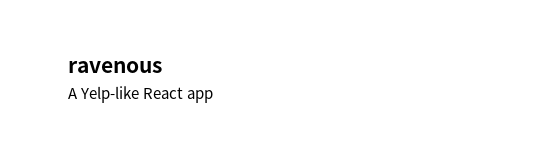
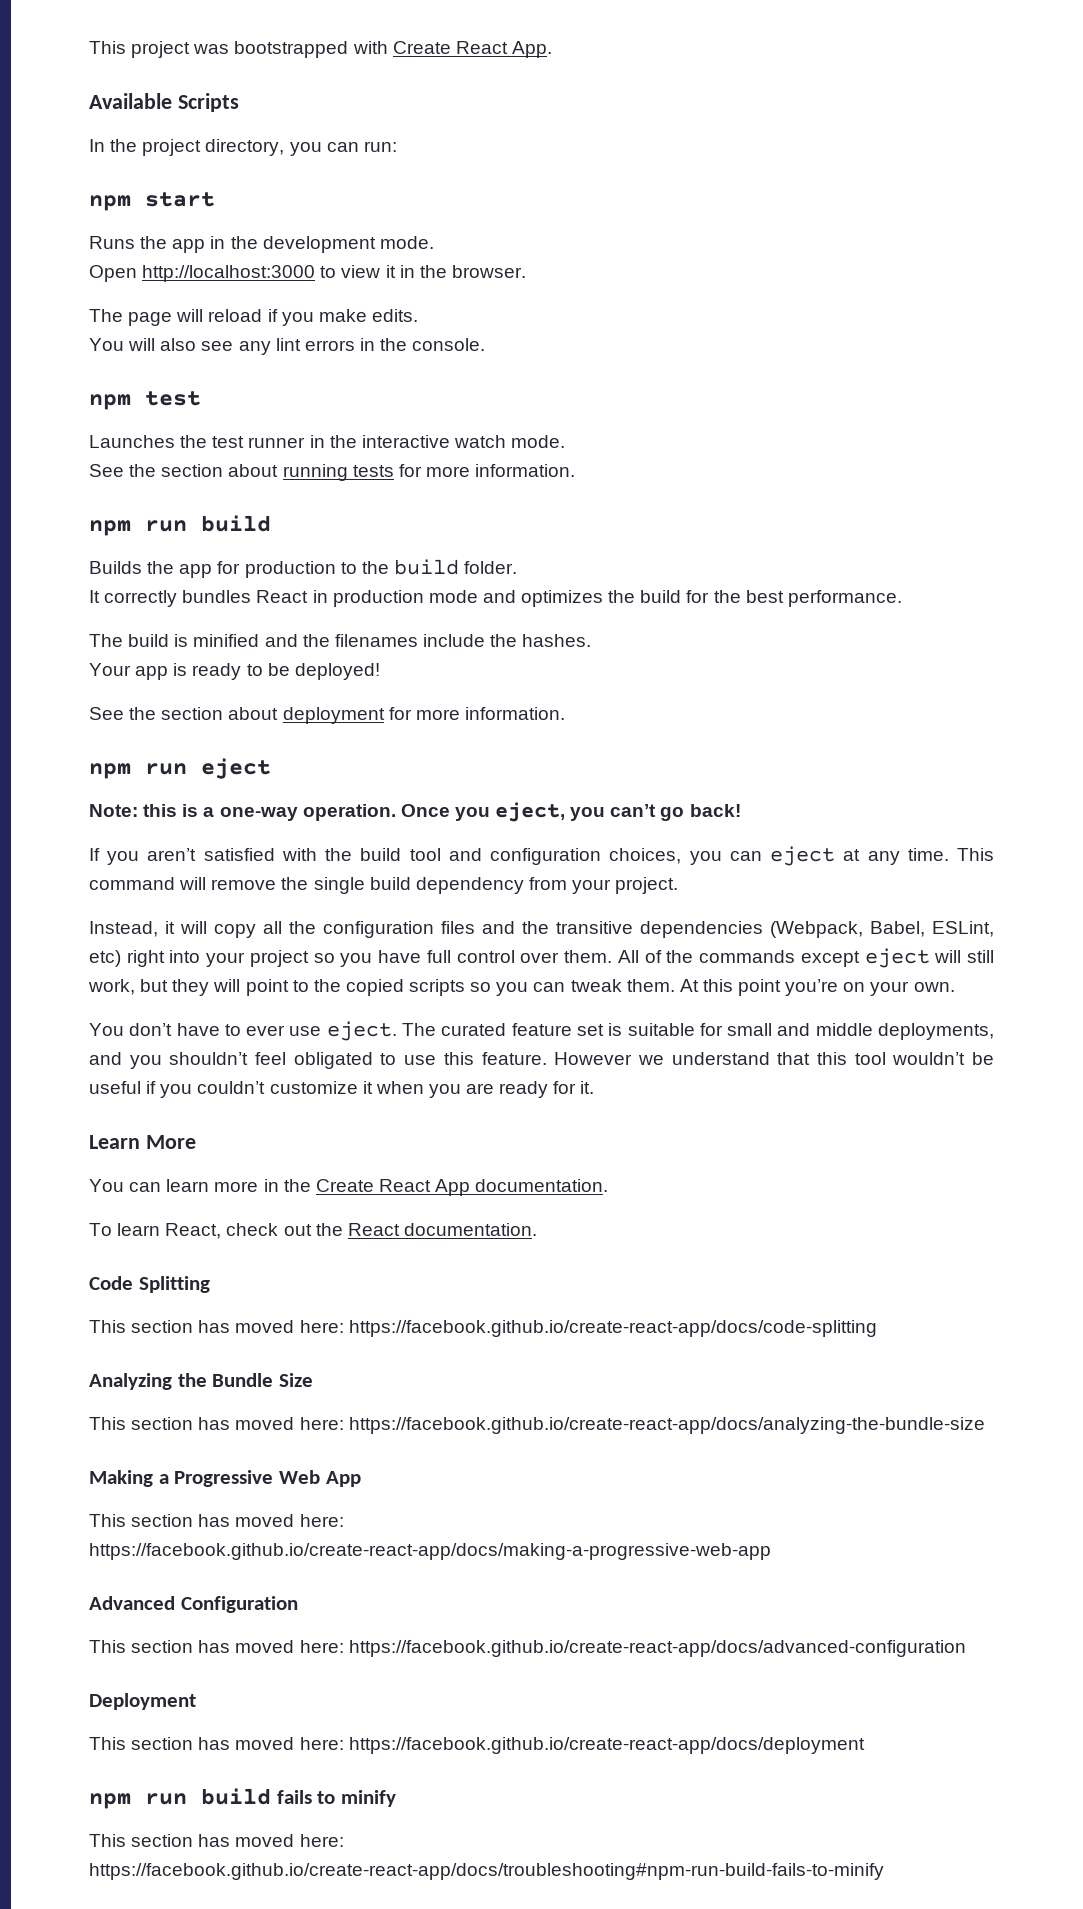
- ravenous
- A Yelp-like React app
+ This project was bootstrapped with Create React App.
+ Available Scripts
+ In the project directory, you can run:
+ npm start
+ Runs the app in the development mode.
+ Open http://localhost:3000 to view it in the browser.
+ The page will reload if you make edits.
+ You will also see any lint errors in the console.
+ npm test
+ Launches the test runner in the interactive watch mode.
+ See the section about running tests for more information.
+ npm run build
+ Builds the app for production to the build folder.
+ It correctly bundles React in production mode and optimizes the build for the best performance.
+ The build is minified and the filenames include the hashes.
+ Your app is ready to be deployed!
+ See the section about deployment for more information.
+ npm run eject
+ Note: this is a one-way operation. Once you eject, you can’t go back!
+ If you aren’t satisfied with the build tool and configuration choices, you can eject at any time. This command will remove the single build dependency from your project.
+ Instead, it will copy all the configuration files and the transitive dependencies (Webpack, Babel, ESLint, etc) right into your project so you have full control over them. All of the commands except eject will still work, but they will point to the copied scripts so you can tweak them. At this point you’re on your own.
+ You don’t have to ever use eject. The curated feature set is suitable for small and middle deployments, and you shouldn’t feel obligated to use this feature. However we understand that this tool wouldn’t be useful if you couldn’t customize it when you are ready for it.
+ Learn More
+ You can learn more in the Create React App documentation.
+ To learn React, check out the React documentation.
+ Code Splitting
+ This section has moved here: https://facebook.github.io/create-react-app/docs/code-splitting
+ Analyzing the Bundle Size
+ This section has moved here: https://facebook.github.io/create-react-app/docs/analyzing-the-bundle-size
+ Making a Progressive Web App
+ This section has moved here: https://facebook.github.io/create-react-app/docs/making-a-progressive-web-app
+ Advanced Configuration
+ This section has moved here: https://facebook.github.io/create-react-app/docs/advanced-configuration
+ Deployment
+ This section has moved here: https://facebook.github.io/create-react-app/docs/deployment
+ npm run build fails to minify
+ This section has moved here: https://facebook.github.io/create-react-app/docs/troubleshooting#npm-run-build-fails-to-minify

